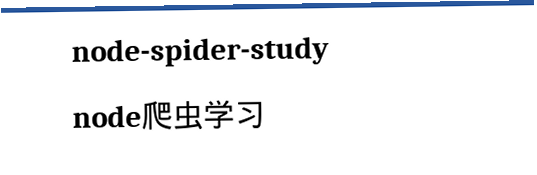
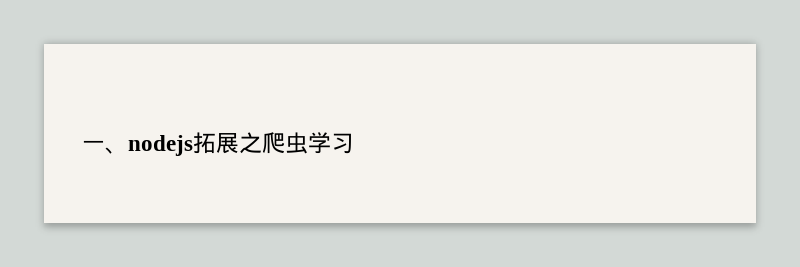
- node-spider-study
- node爬虫学习
+ 一、nodejs拓展之爬虫学习

